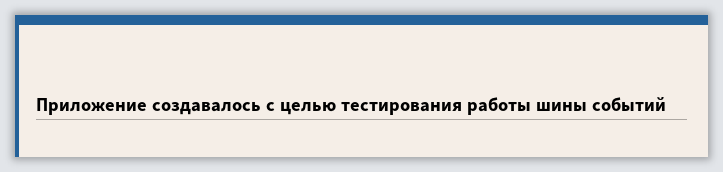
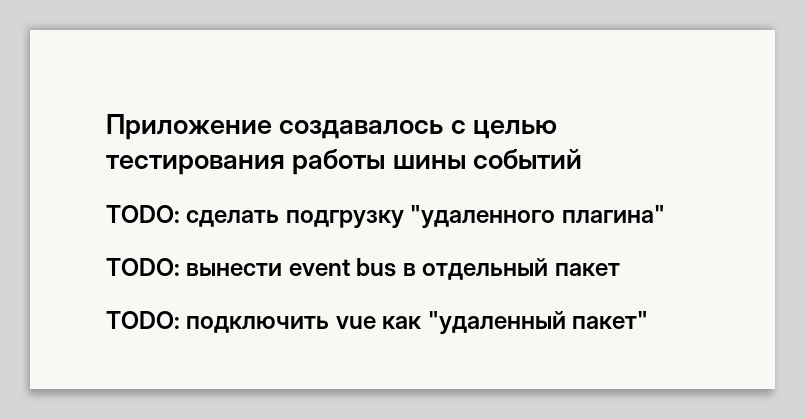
+ TODO: сделать подгрузку "удаленного плагина"
+ TODO: вынести event bus в отдельный пакет
+ TODO: подключить vue как "удаленный пакет"

